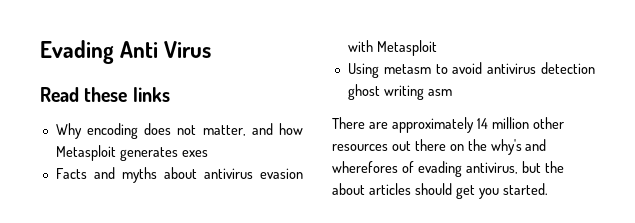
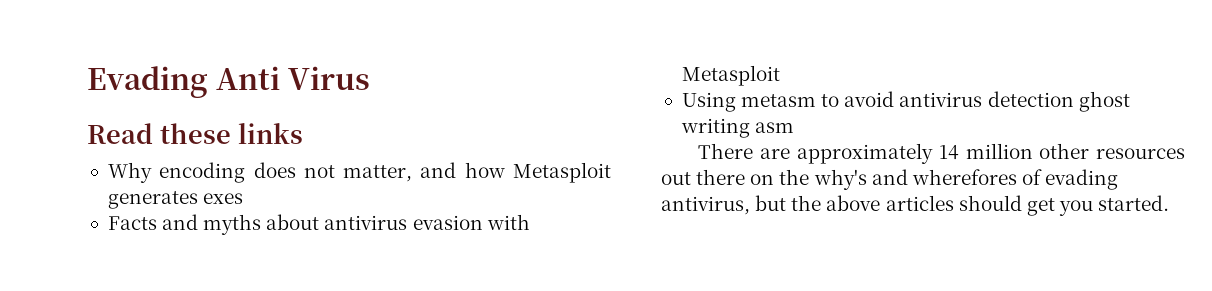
- There are approximately 14 million other resources out there on the why's and wherefores of evading antivirus, but the about articles should get you started.
+ There are approximately 14 million other resources out there on the why's and wherefores of evading antivirus, but the above articles should get you started.

